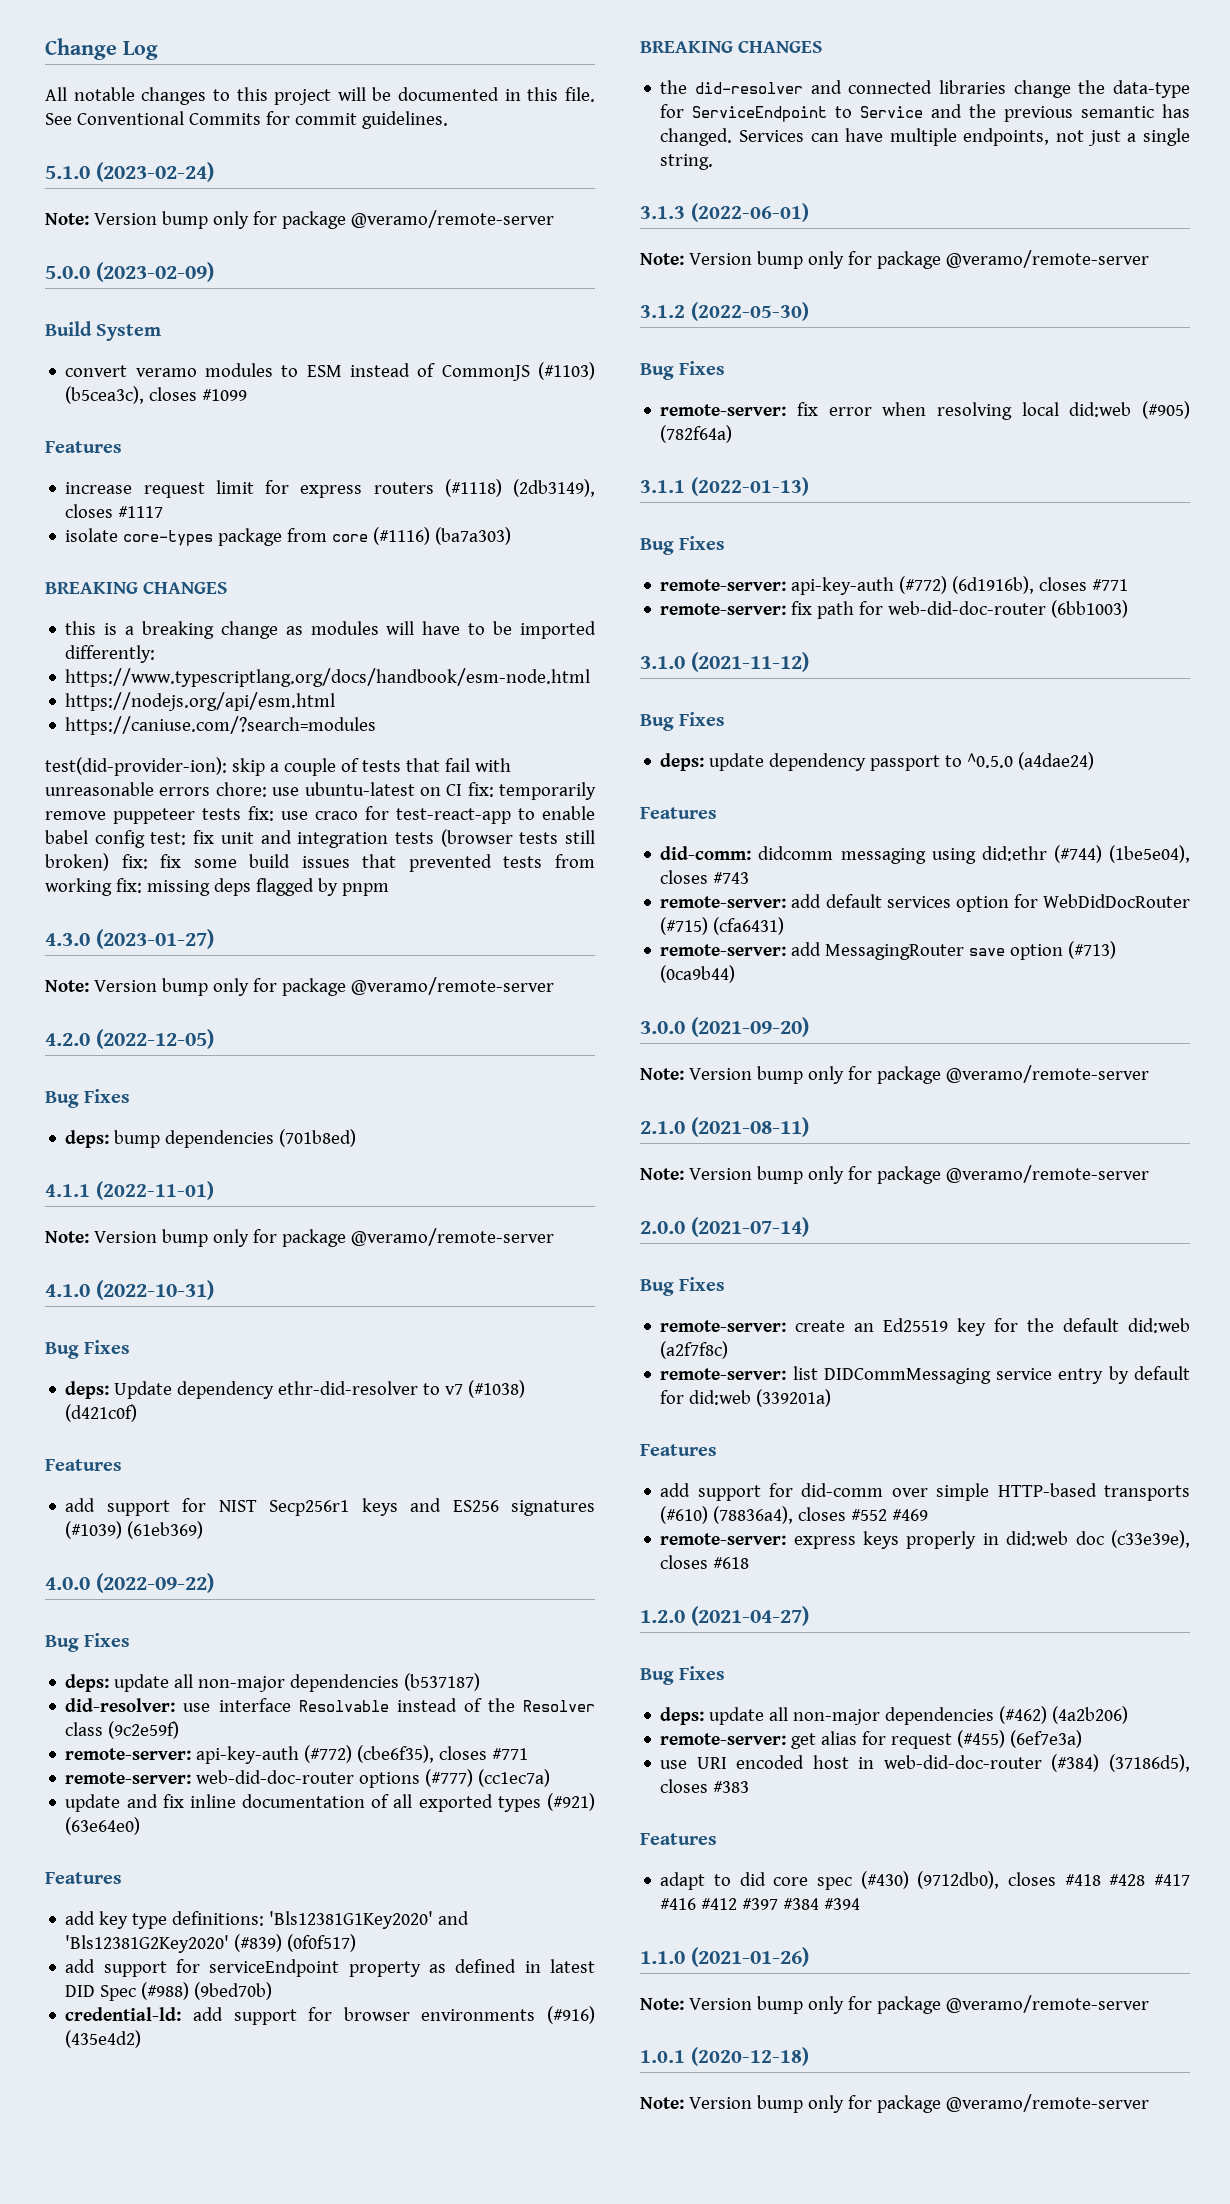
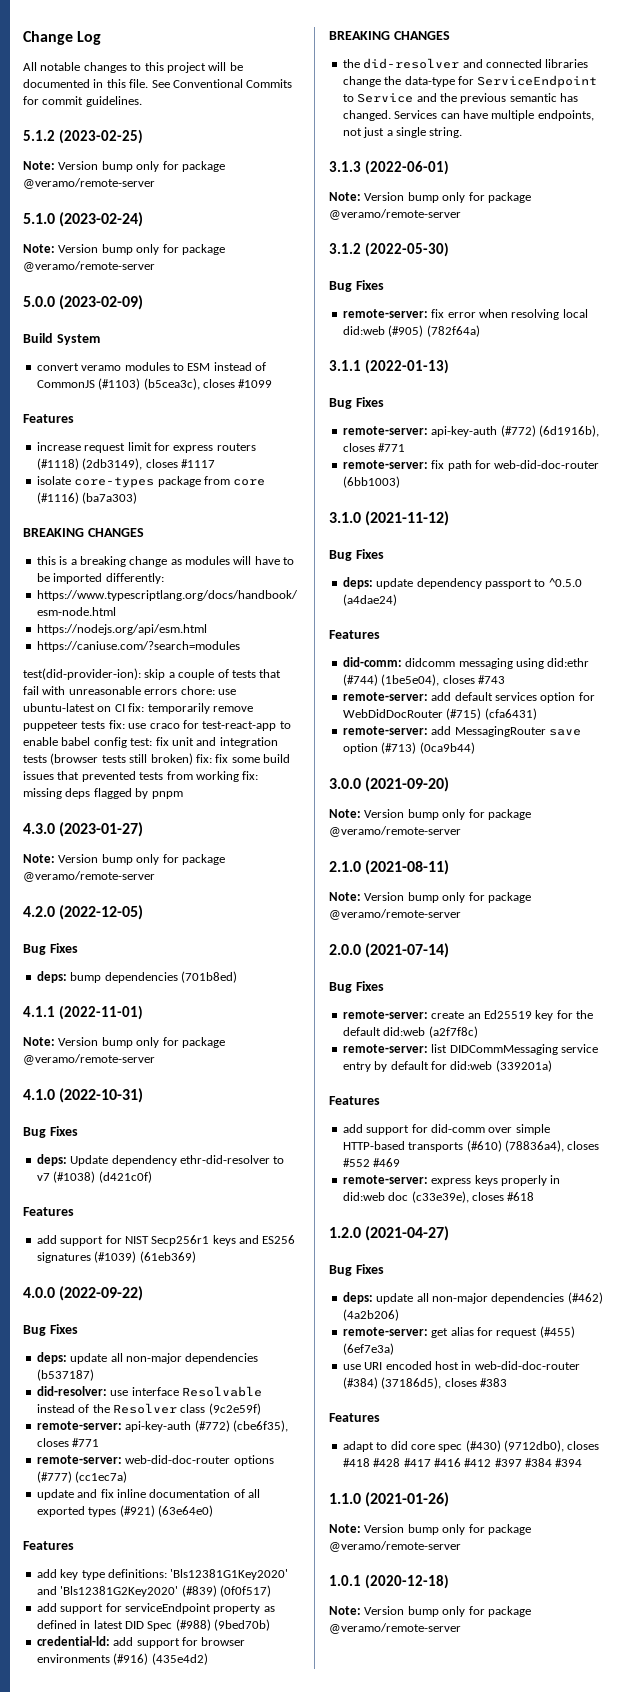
+ 5.1.2 (2023-02-25)
+ Note: Version bump only for package @veramo/remote-server

